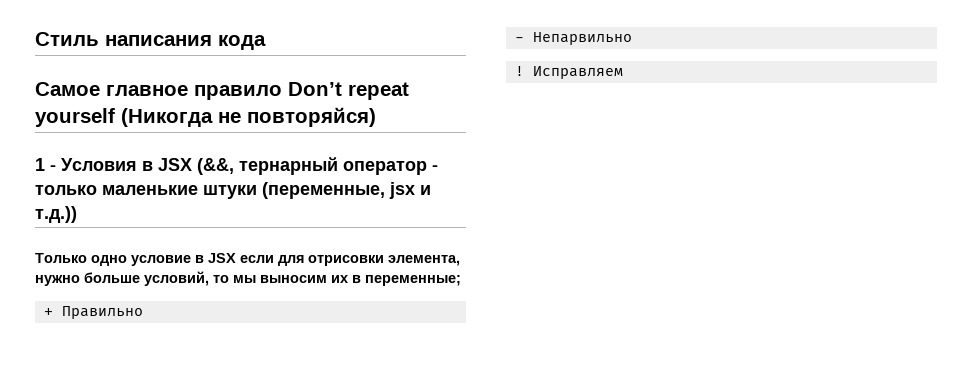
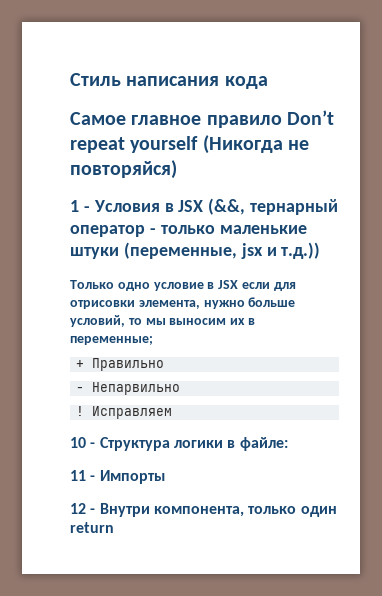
+ 10 - Структура логики в файле:
+ 11 - Импорты
+ 12 - Внутри компонента, только один return

